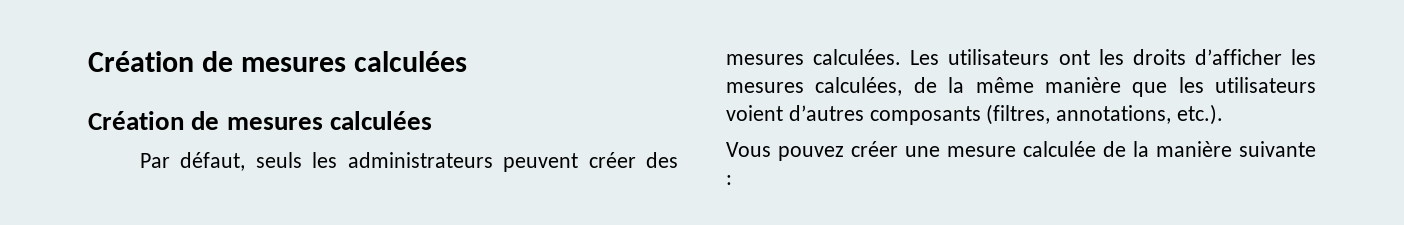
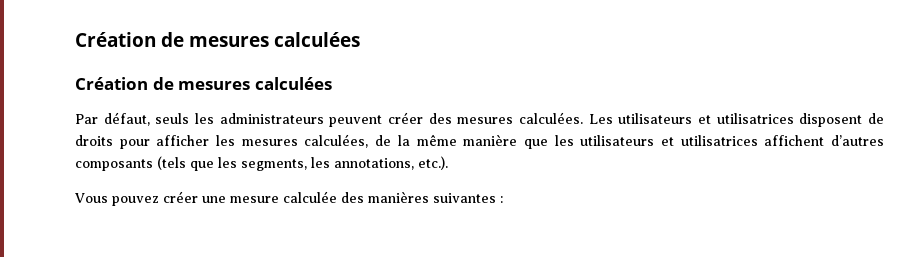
- Les utilisateurs ont les droits d’afficher les mesures calculées, de la même manière que les utilisateurs voient d’autres composants (filtres, annotations, etc.).
+ Les utilisateurs et utilisatrices disposent de droits pour afficher les mesures calculées, de la même manière que les utilisateurs et utilisatrices affichent d’autres composants (tels que les segments, les annotations, etc.).
- Vous pouvez créer une mesure calculée de la manière suivante :
+ Vous pouvez créer une mesure calculée des manières suivantes :

